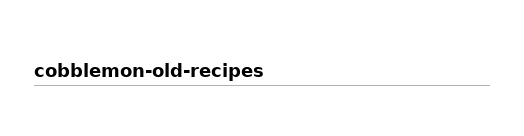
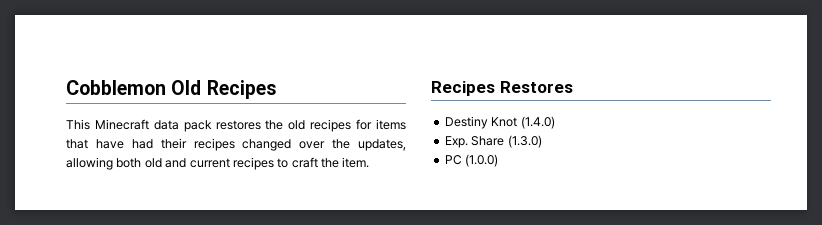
- cobblemon-old-recipes
+ Cobblemon Old Recipes
+ This Minecraft data pack restores the old recipes for items that have had their recipes changed over the updates, allowing both old and current recipes to craft the item.
+ Recipes Restores
+ Destiny Knot (1.4.0)
+ Exp. Share (1.3.0)
+ PC (1.0.0)

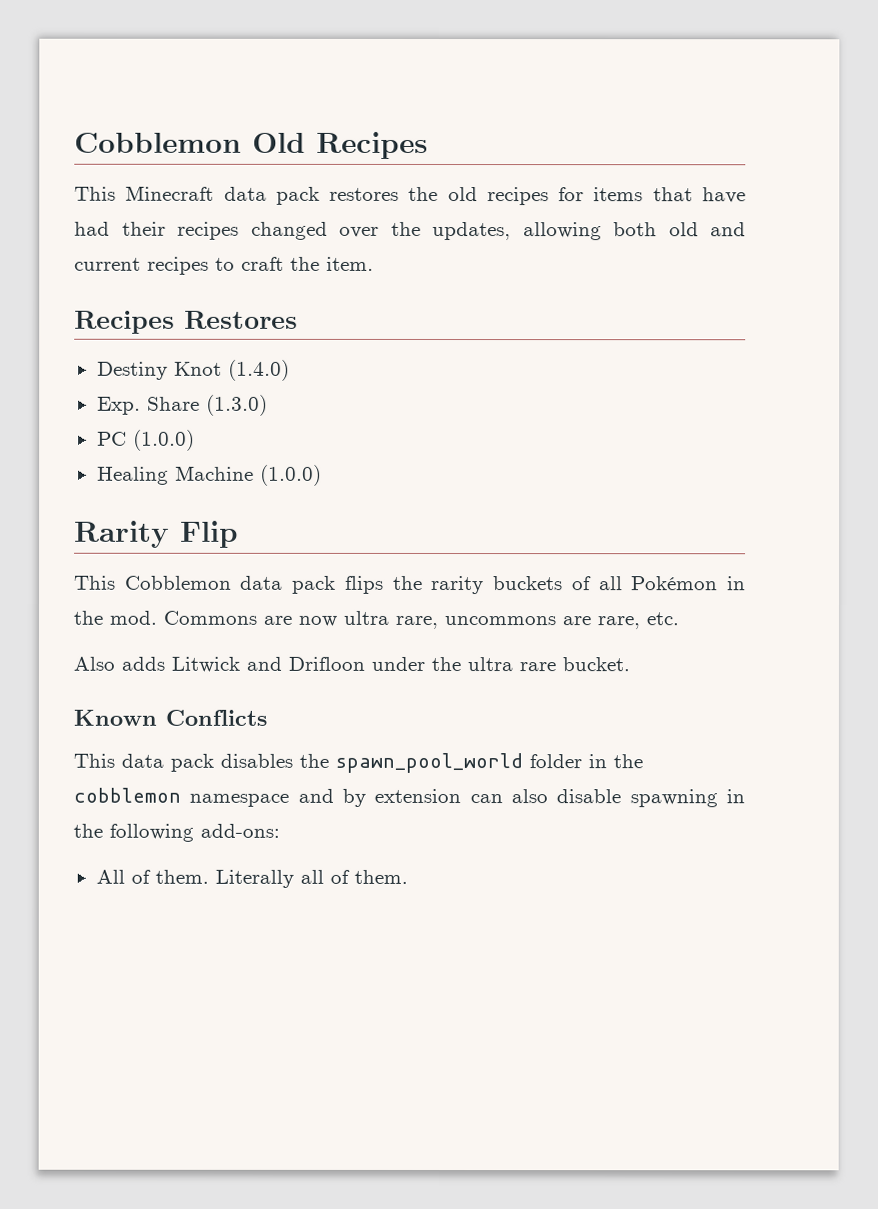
+ Healing Machine (1.0.0)
+ Rarity Flip
+ This Cobblemon data pack flips the rarity buckets of all Pokémon in the mod. Commons are now ultra rare, uncommons are rare, etc.
+ Also adds Litwick and Drifloon under the ultra rare bucket.
+ Known Conflicts
+ This data pack disables the spawn_pool_world folder in the cobblemon namespace and by extension can also disable spawning in the following add-ons:
+ All of them. Literally all of them.

